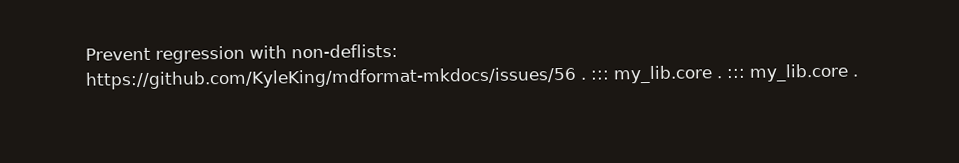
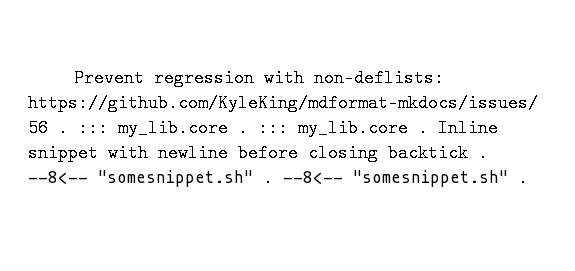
+ Inline snippet with newline before closing backtick . --8<-- "somesnippet.sh" . --8<-- "somesnippet.sh" .

